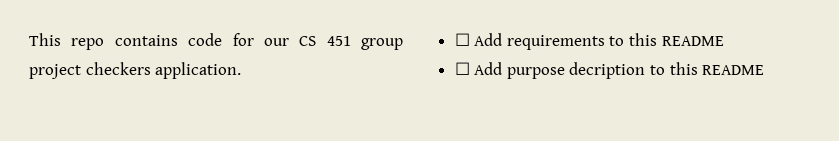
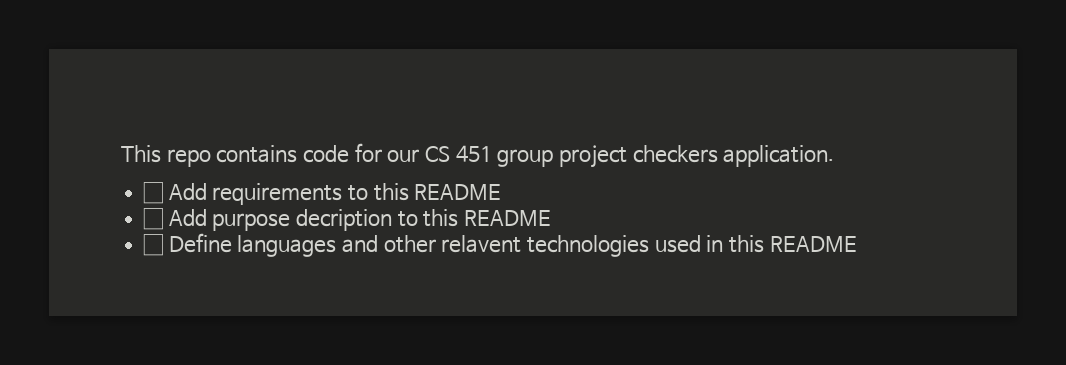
+ ☐ Define languages and other relavent technologies used in this README

